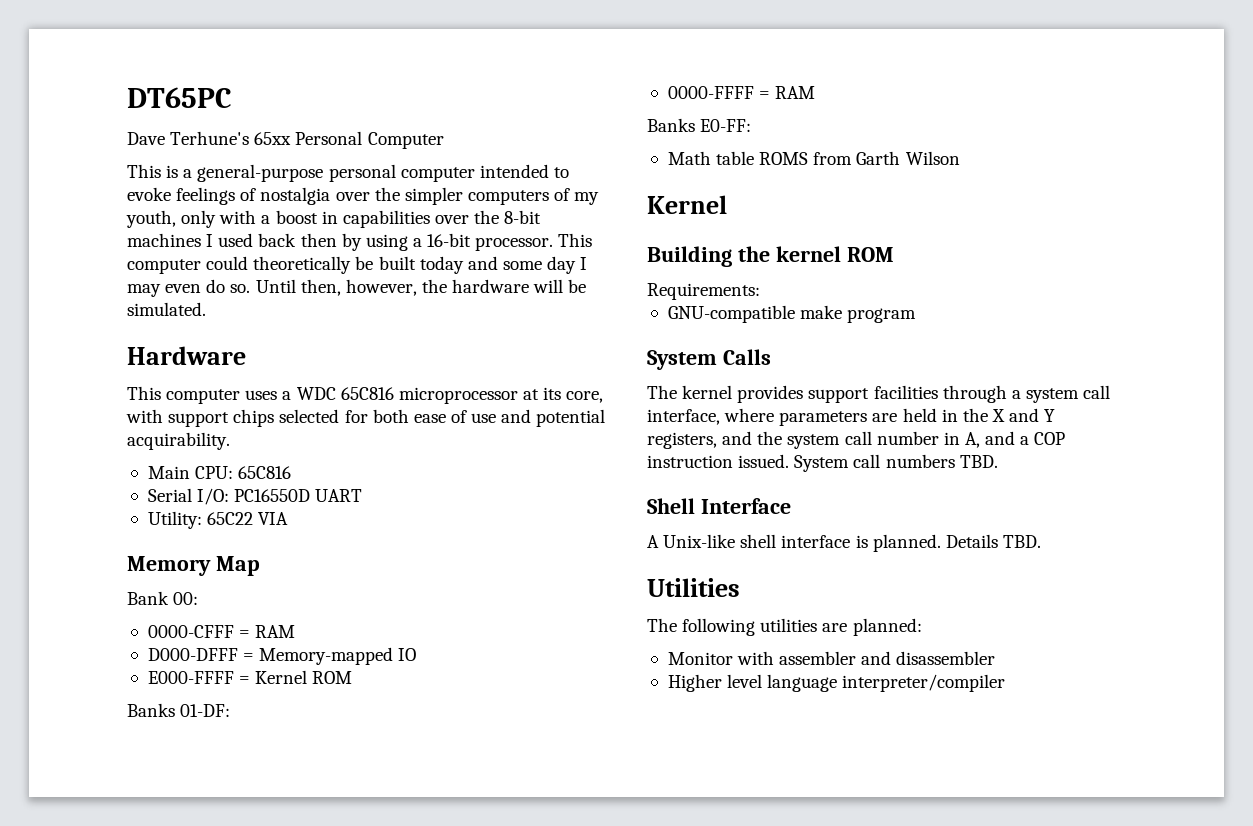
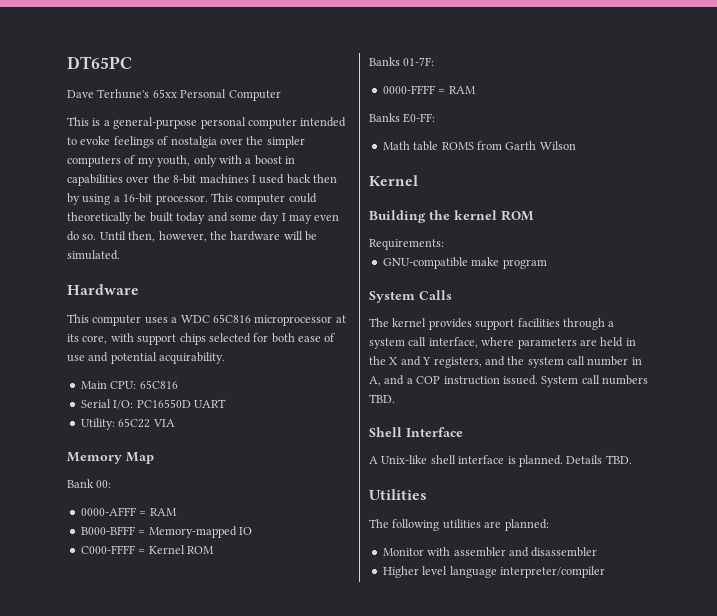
- 0000-CFFF = RAM
- D000-DFFF = Memory-mapped IO
+ 0000-AFFF = RAM
+ B000-BFFF = Memory-mapped IO
- E000-FFFF = Kernel ROM
+ C000-FFFF = Kernel ROM
- Banks 01-DF:
+ Banks 01-7F:

